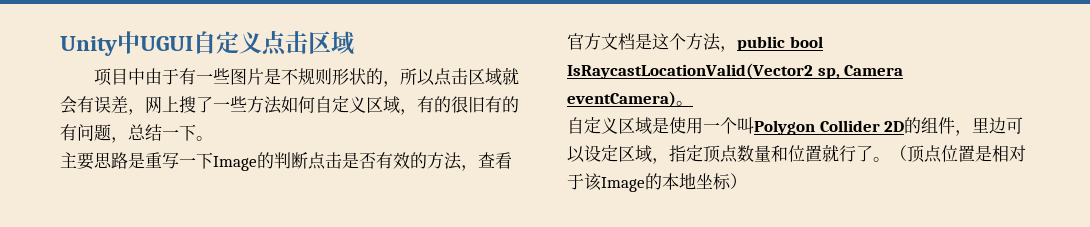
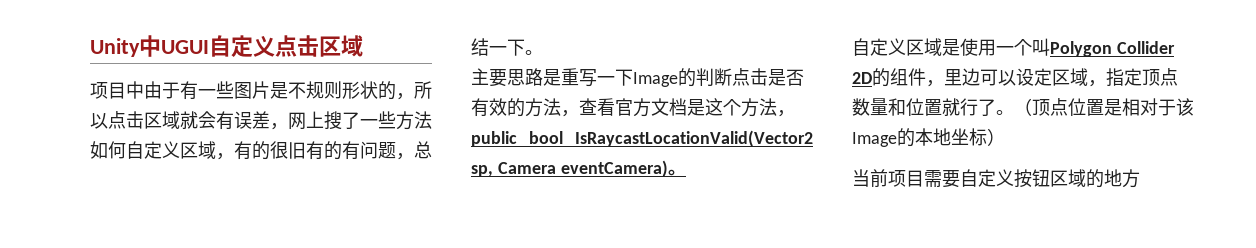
+ 当前项目需要自定义按钮区域的地方

